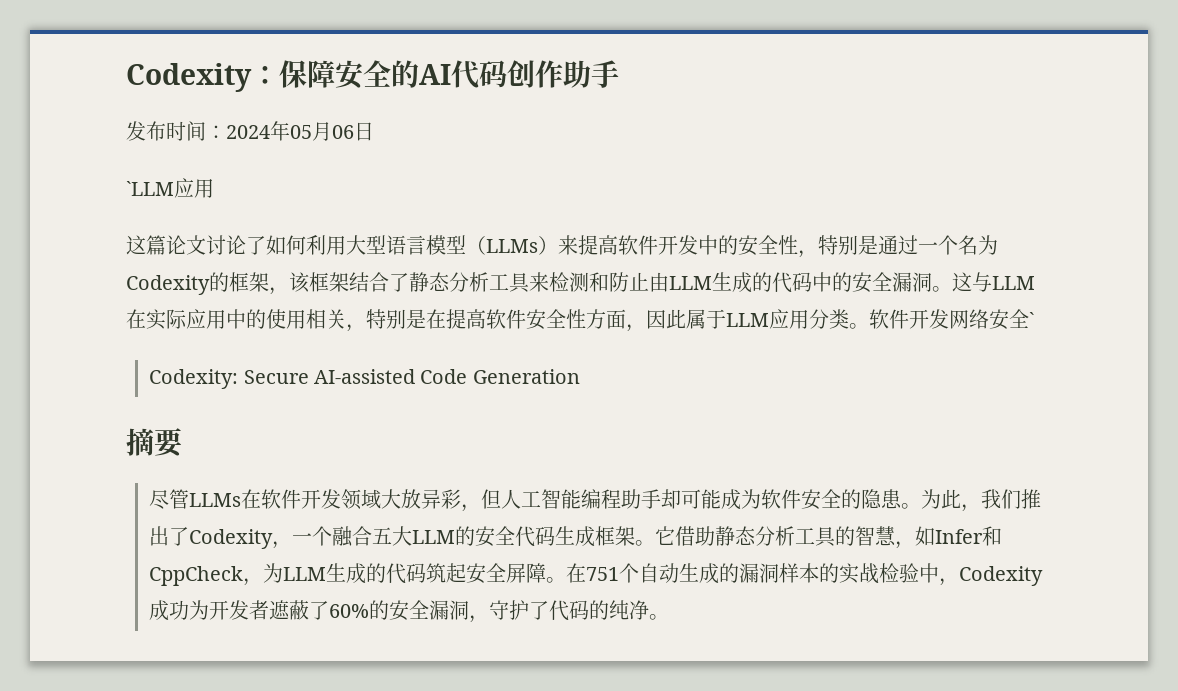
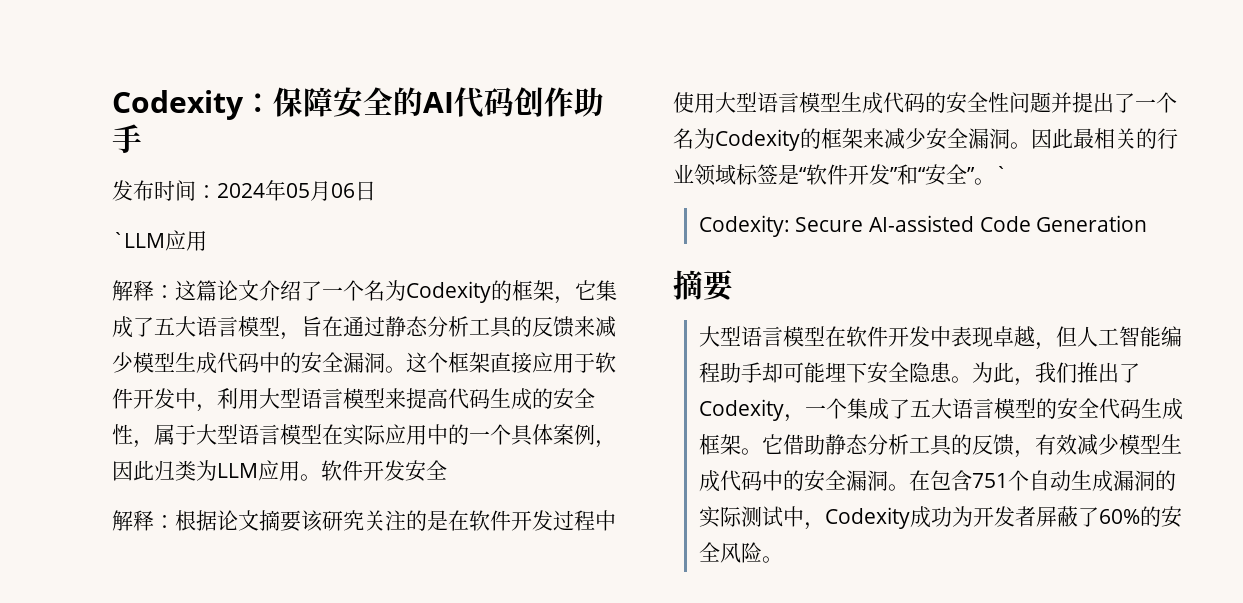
- 这篇论文讨论了如何利用大型语言模型（LLMs）来提高软件开发中的安全性，特别是通过一个名为Codexity的框架，该框架结合了静态分析工具来检测和防止由LLM生成的代码中的安全漏洞。
+ 解释：这篇论文介绍了一个名为Codexity的框架，它集成了五大语言模型，旨在通过静态分析工具的反馈来减少模型生成代码中的安全漏洞。
- 这与LLM在实际应用中的使用相关，特别是在提高软件安全性方面，因此属于LLM应用分类。
+ 这个框架直接应用于软件开发中，利用大型语言模型来提高代码生成的安全性，属于大型语言模型在实际应用中的一个具体案例，因此归类为LLM应用。
- 软件开发网络安全`
+ 软件开发安全
+ 解释：根据论文摘要该研究关注的是在软件开发过程中使用大型语言模型生成代码的安全性问题并提出了一个名为Codexity的框架来减少安全漏洞。因此最相关的行业领域标签是“软件开发”和“安全”。`
- 尽管LLMs在软件开发领域大放异彩，但人工智能编程助手却可能成为软件安全的隐患。
+ 大型语言模型在软件开发中表现卓越，但人工智能编程助手却可能埋下安全隐患。
- 为此，我们推出了Codexity，一个融合五大LLM的安全代码生成框架。
+ 为此，我们推出了Codexity，一个集成了五大语言模型的安全代码生成框架。
- 它借助静态分析工具的智慧，如Infer和CppCheck，为LLM生成的代码筑起安全屏障。在751个自动生成的漏洞样本的实战检验中，Codexity成功为开发者遮蔽了60%的安全漏洞，守护了代码的纯净。
+ 它借助静态分析工具的反馈，有效减少模型生成代码中的安全漏洞。在包含751个自动生成漏洞的实际测试中，Codexity成功为开发者屏蔽了60%的安全风险。

